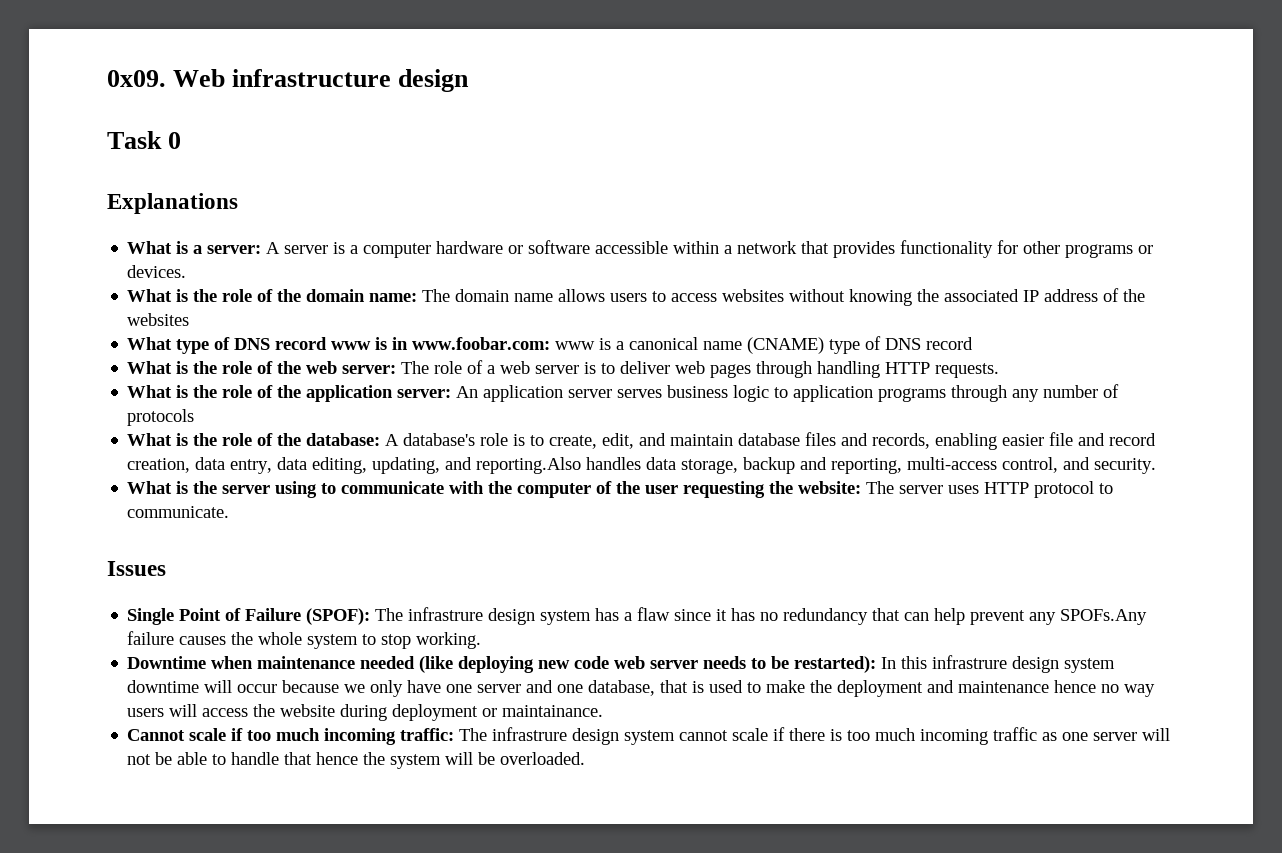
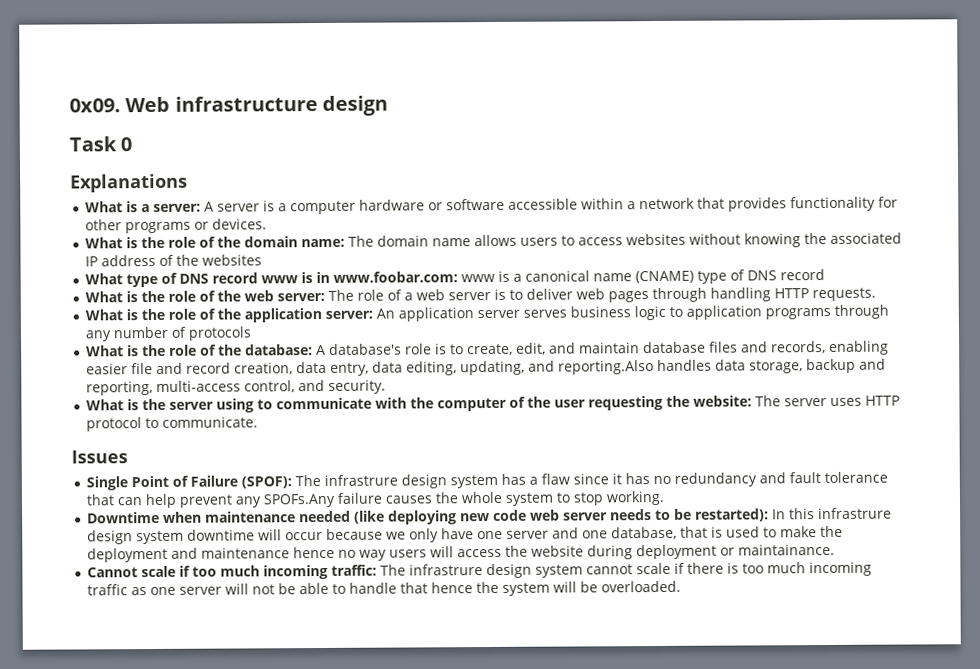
- Single Point of Failure (SPOF): The infrastrure design system has a flaw since it has no redundancy that can help prevent any SPOFs.Any failure causes the whole system to stop working.
+ Single Point of Failure (SPOF): The infrastrure design system has a flaw since it has no redundancy and fault tolerance that can help prevent any SPOFs.Any failure causes the whole system to stop working.

